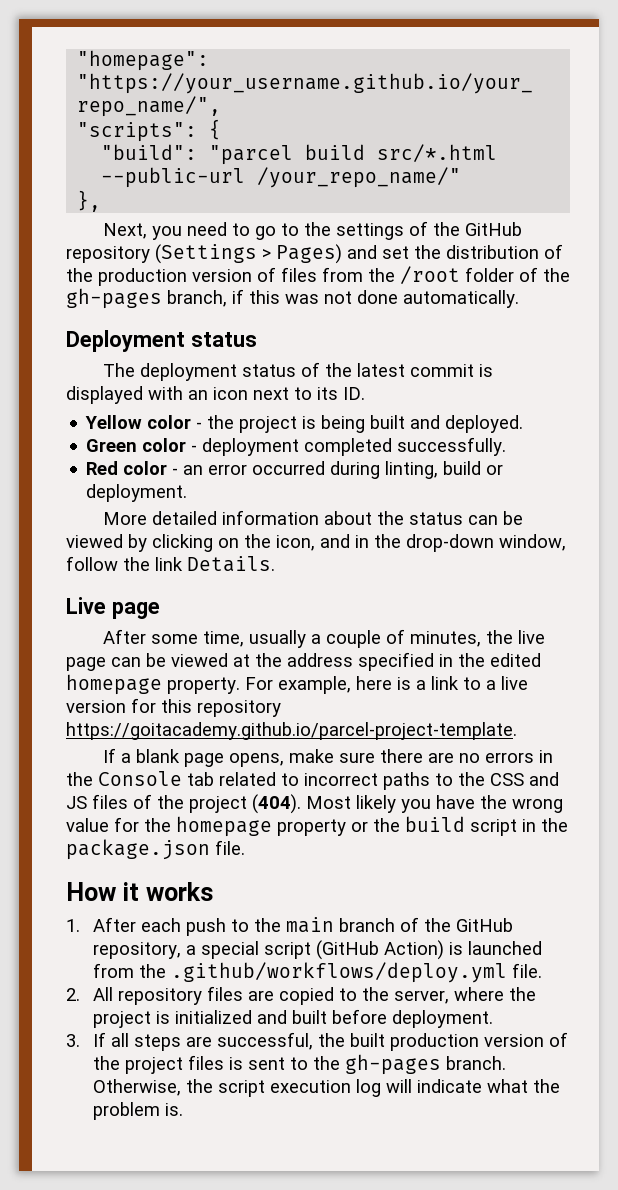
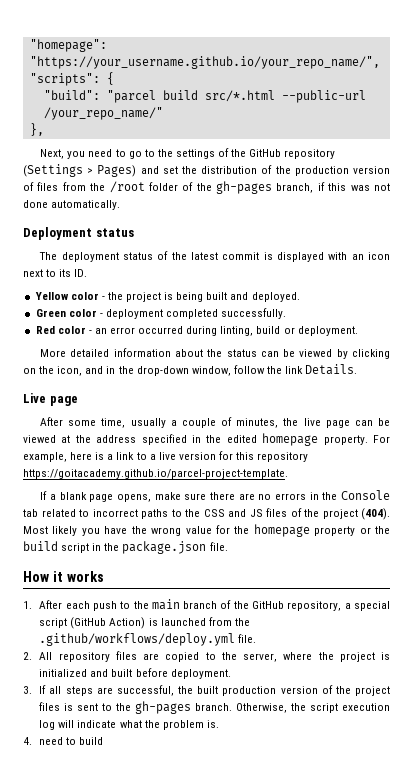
+ 4. need to build

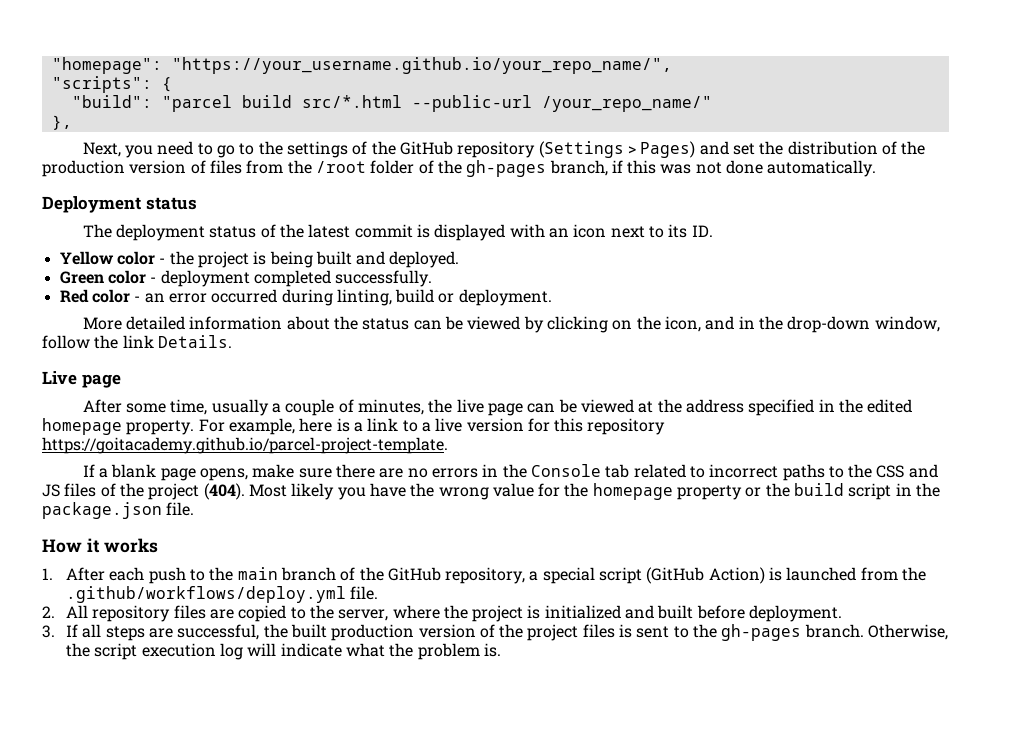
- 4. need to build

